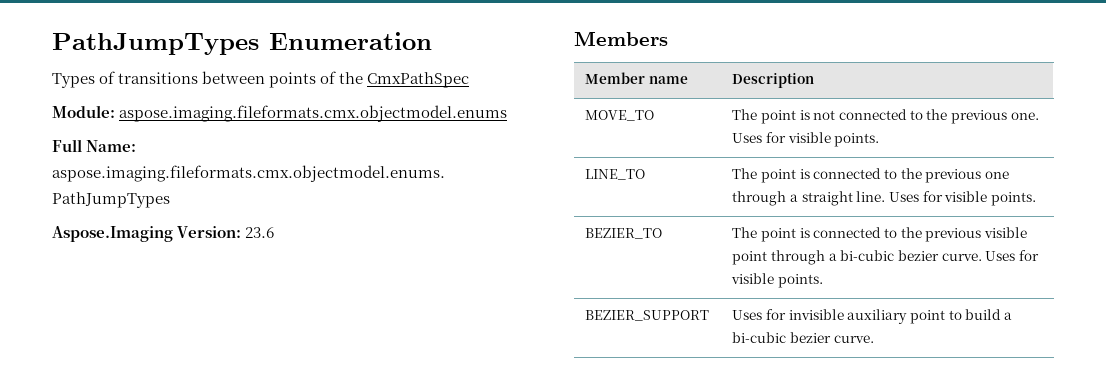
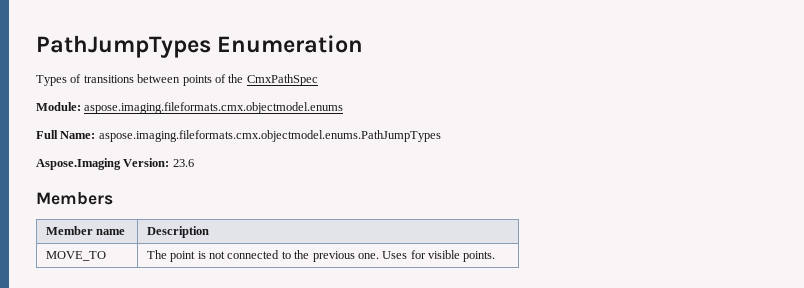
- LINE_TO | The point is connected to the previous one through a straight line. Uses for visible points.
- BEZIER_TO | The point is connected to the previous visible point through a bi-cubic bezier curve. Uses for visible points.
- BEZIER_SUPPORT | Uses for invisible auxiliary point to build a bi-cubic bezier curve.

